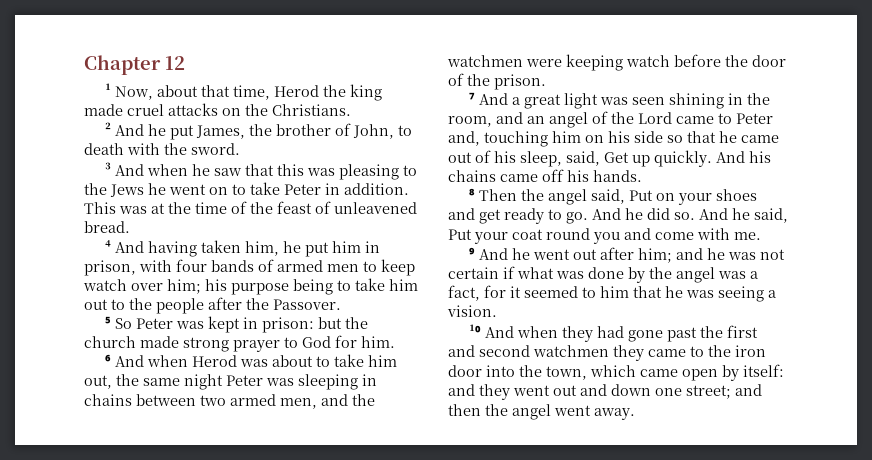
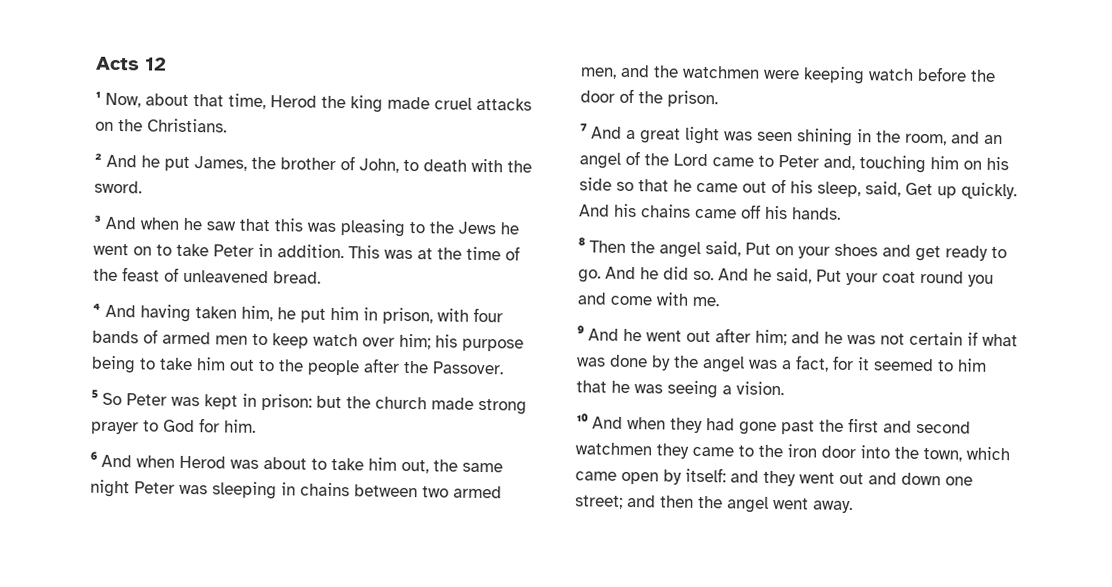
- Chapter 12
+ Acts 12

